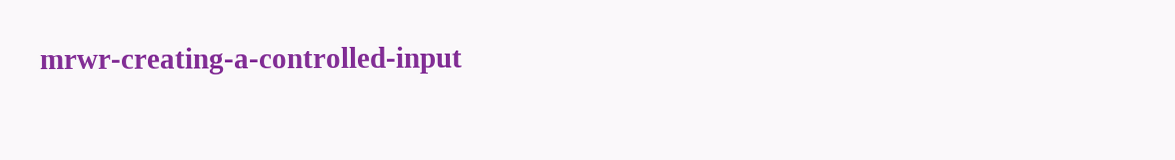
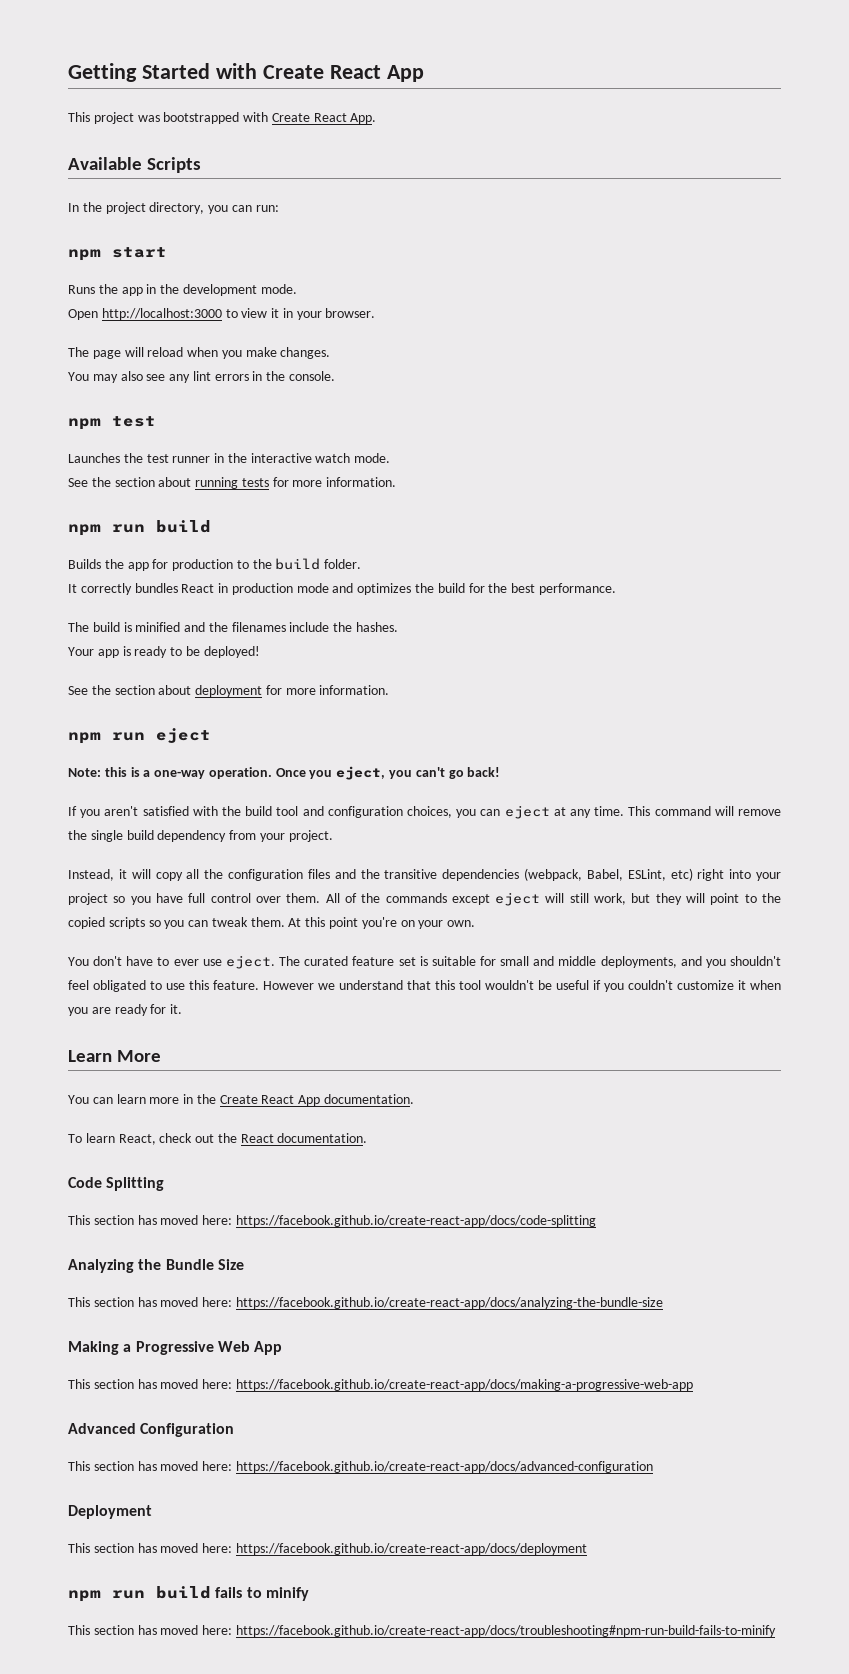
- mrwr-creating-a-controlled-input
+ Getting Started with Create React App
+ This project was bootstrapped with Create React App.
+ Available Scripts
+ In the project directory, you can run:
+ npm start
+ Runs the app in the development mode.
+ Open http://localhost:3000 to view it in your browser.
+ The page will reload when you make changes.
+ You may also see any lint errors in the console.
+ npm test
+ Launches the test runner in the interactive watch mode.
+ See the section about running tests for more information.
+ npm run build
+ Builds the app for production to the build folder.
+ It correctly bundles React in production mode and optimizes the build for the best performance.
+ The build is minified and the filenames include the hashes.
+ Your app is ready to be deployed!
+ See the section about deployment for more information.
+ npm run eject
+ Note: this is a one-way operation. Once you eject, you can't go back!
+ If you aren't satisfied with the build tool and configuration choices, you can eject at any time. This command will remove the single build dependency from your project.
+ Instead, it will copy all the configuration files and the transitive dependencies (webpack, Babel, ESLint, etc) right into your project so you have full control over them. All of the commands except eject will still work, but they will point to the copied scripts so you can tweak them. At this point you're on your own.
+ You don't have to ever use eject. The curated feature set is suitable for small and middle deployments, and you shouldn't feel obligated to use this feature. However we understand that this tool wouldn't be useful if you couldn't customize it when you are ready for it.
+ Learn More
+ You can learn more in the Create React App documentation.
+ To learn React, check out the React documentation.
+ Code Splitting
+ This section has moved here: https://facebook.github.io/create-react-app/docs/code-splitting
+ Analyzing the Bundle Size
+ This section has moved here: https://facebook.github.io/create-react-app/docs/analyzing-the-bundle-size
+ Making a Progressive Web App
+ This section has moved here: https://facebook.github.io/create-react-app/docs/making-a-progressive-web-app
+ Advanced Configuration
+ This section has moved here: https://facebook.github.io/create-react-app/docs/advanced-configuration
+ Deployment
+ This section has moved here: https://facebook.github.io/create-react-app/docs/deployment
+ npm run build fails to minify
+ This section has moved here: https://facebook.github.io/create-react-app/docs/troubleshooting#npm-run-build-fails-to-minify

